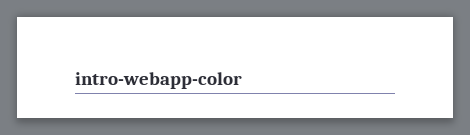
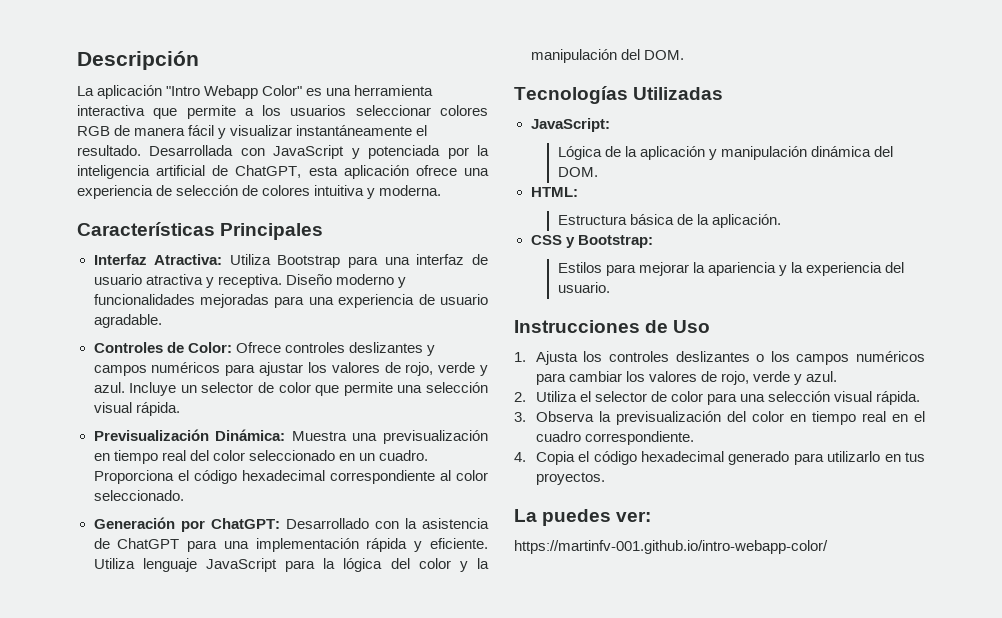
- intro-webapp-color
+ Descripción
+ La aplicación "Intro Webapp Color" es una herramienta interactiva que permite a los usuarios seleccionar colores RGB de manera fácil y visualizar instantáneamente el resultado. Desarrollada con JavaScript y potenciada por la inteligencia artificial de ChatGPT, esta aplicación ofrece una experiencia de selección de colores intuitiva y moderna.
+ Características Principales
+ Interfaz Atractiva: Utiliza Bootstrap para una interfaz de usuario atractiva y receptiva. Diseño moderno y funcionalidades mejoradas para una experiencia de usuario agradable.
+ Controles de Color: Ofrece controles deslizantes y campos numéricos para ajustar los valores de rojo, verde y azul. Incluye un selector de color que permite una selección visual rápida.
+ Previsualización Dinámica: Muestra una previsualización en tiempo real del color seleccionado en un cuadro. Proporciona el código hexadecimal correspondiente al color seleccionado.
+ Generación por ChatGPT: Desarrollado con la asistencia de ChatGPT para una implementación rápida y eficiente. Utiliza lenguaje JavaScript para la lógica del color y la manipulación del DOM.
+ Tecnologías Utilizadas
+ JavaScript:
+ Lógica de la aplicación y manipulación dinámica del DOM.
+ HTML:
+ Estructura básica de la aplicación.
+ CSS y Bootstrap:
+ Estilos para mejorar la apariencia y la experiencia del usuario.
+ Instrucciones de Uso
+ 1. Ajusta los controles deslizantes o los campos numéricos para cambiar los valores de rojo, verde y azul.
+ 2. Utiliza el selector de color para una selección visual rápida.
+ 3. Observa la previsualización del color en tiempo real en el cuadro correspondiente.
+ 4. Copia el código hexadecimal generado para utilizarlo en tus proyectos.
+ La puedes ver:
+ https://martinfv-001.github.io/intro-webapp-color/

